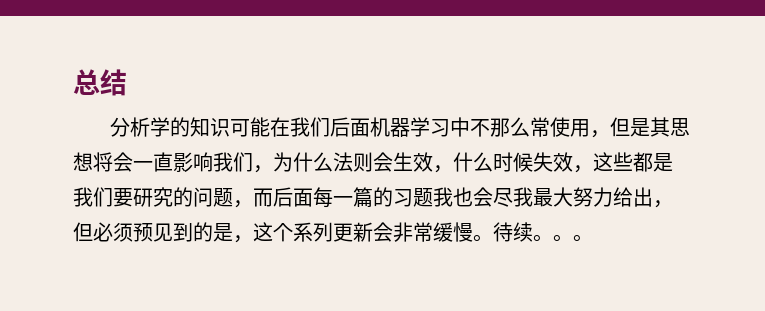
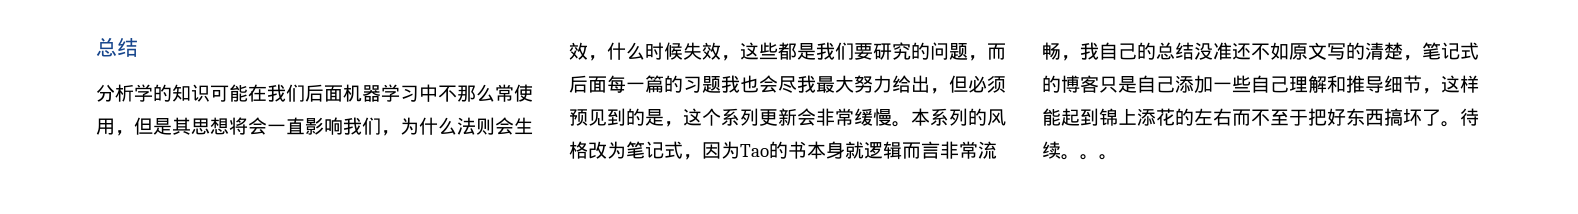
+ 本系列的风格改为笔记式，因为Tao的书本身就逻辑而言非常流畅，我自己的总结没准还不如原文写的清楚，笔记式的博客只是自己添加一些自己理解和推导细节，这样能起到锦上添花的左右而不至于把好东西搞坏了。

